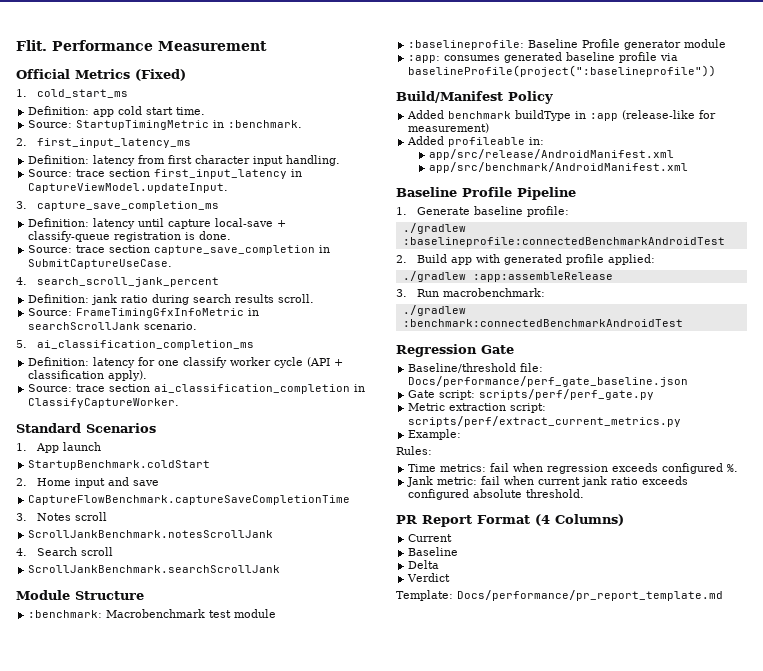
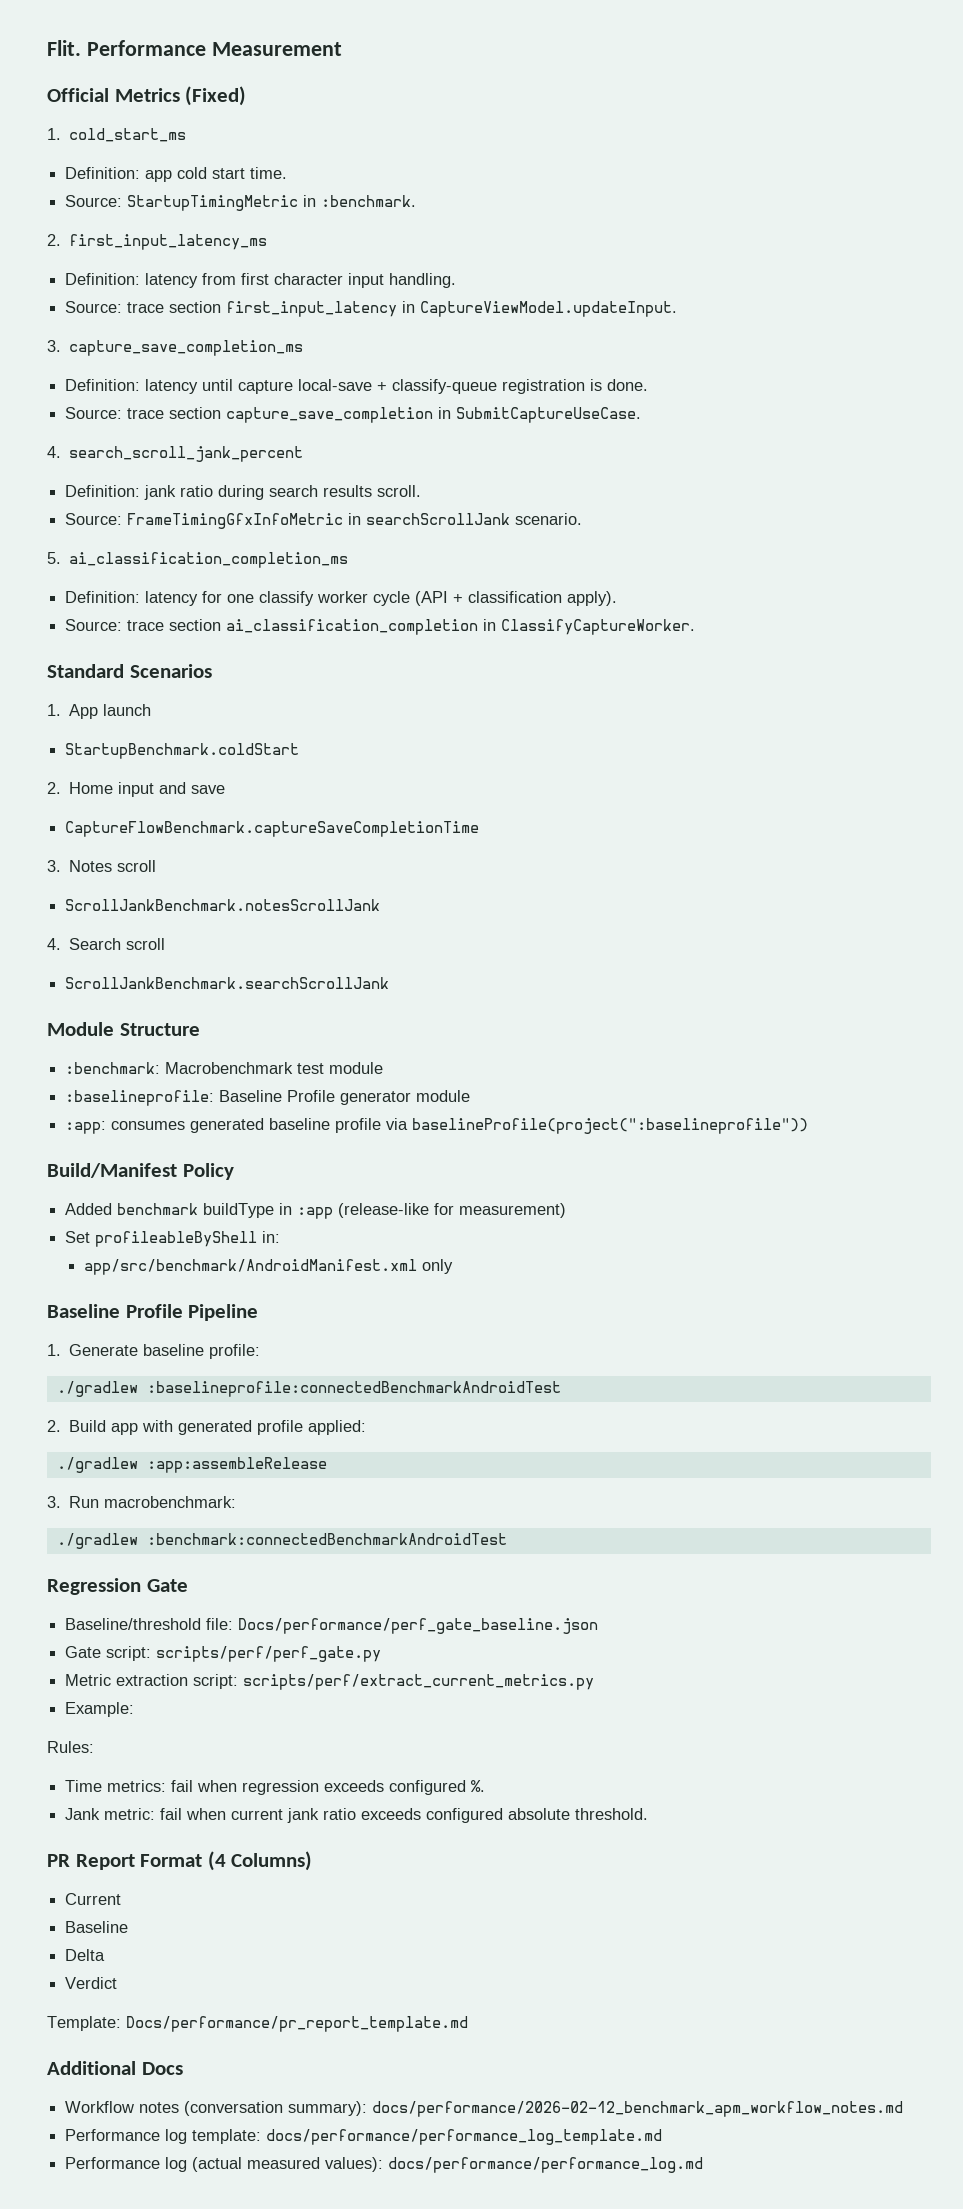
- Added profileable in:
+ Set profileableByShell in:
- app/src/release/AndroidManifest.xml
- app/src/benchmark/AndroidManifest.xml
+ app/src/benchmark/AndroidManifest.xml only
+ Additional Docs
+ Workflow notes (conversation summary): docs/performance/2026-02-12_benchmark_apm_workflow_notes.md
+ Performance log template: docs/performance/performance_log_template.md
+ Performance log (actual measured values): docs/performance/performance_log.md

